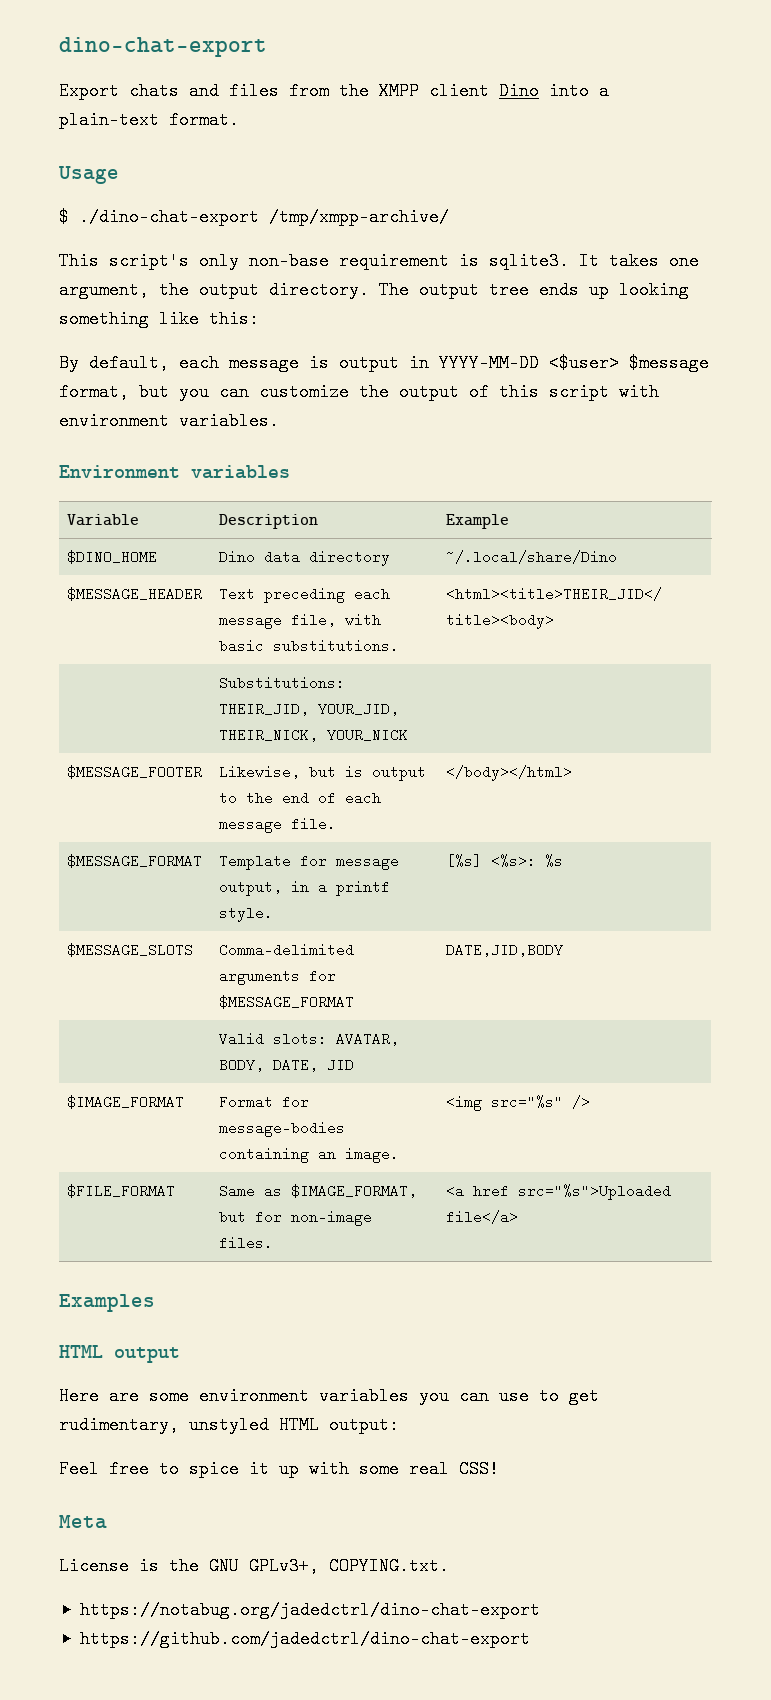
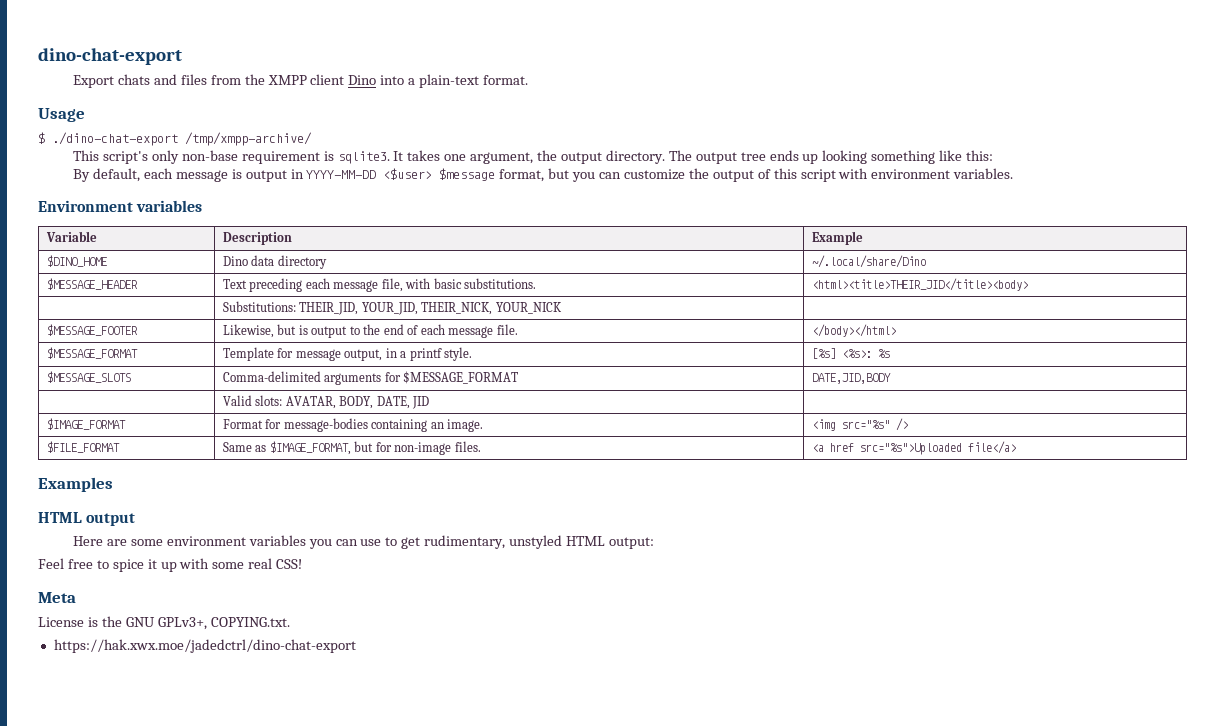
- https://notabug.org/jadedctrl/dino-chat-export
- https://github.com/jadedctrl/dino-chat-export
+ https://hak.xwx.moe/jadedctrl/dino-chat-export

